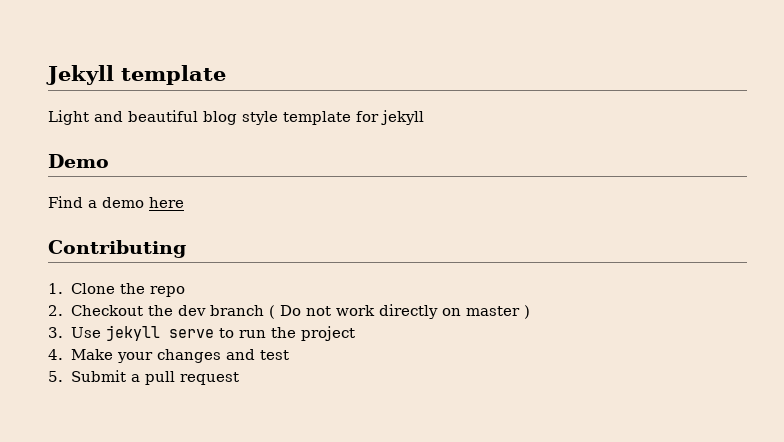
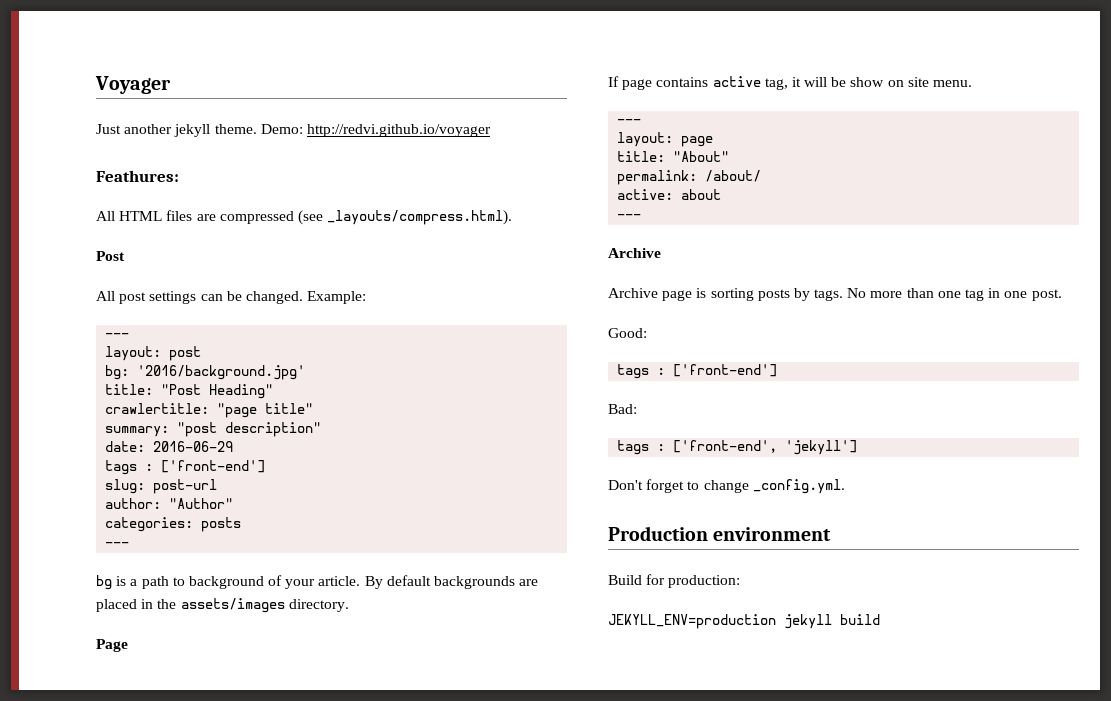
- Jekyll template
- Light and beautiful blog style template for jekyll
- Demo
- Find a demo here
- Contributing
- 1. Clone the repo
- 2. Checkout the dev branch ( Do not work directly on master )
- 3. Use jekyll serve to run the project
- 4. Make your changes and test
- 5. Submit a pull request
+ Voyager
+ Just another jekyll theme. Demo: http://redvi.github.io/voyager
+ Feathures:
+ All HTML files are compressed (see _layouts/compress.html).
+ Post
+ All post settings can be changed. Example:
+ ---
+ layout: post
+ bg: '2016/background.jpg'
+ title: "Post Heading"
+ crawlertitle: "page title"
+ summary: "post description"
+ date: 2016-06-29
+ tags : ['front-end']
+ slug: post-url
+ author: "Author"
+ categories: posts
+ ---
+ bg is a path to background of your article. By default backgrounds are placed in the assets/images directory.
+ Page
+ If page contains active tag, it will be show on site menu.
+ ---
+ layout: page
+ title: "About"
+ permalink: /about/
+ active: about
+ ---
+ Archive
+ Archive page is sorting posts by tags. No more than one tag in one post.
+ Good:
+ tags : ['front-end']
+ Bad:
+ tags : ['front-end', 'jekyll']
+ Don't forget to change _config.yml.
+ Production environment
+ Build for production:
+ JEKYLL_ENV=production jekyll build

